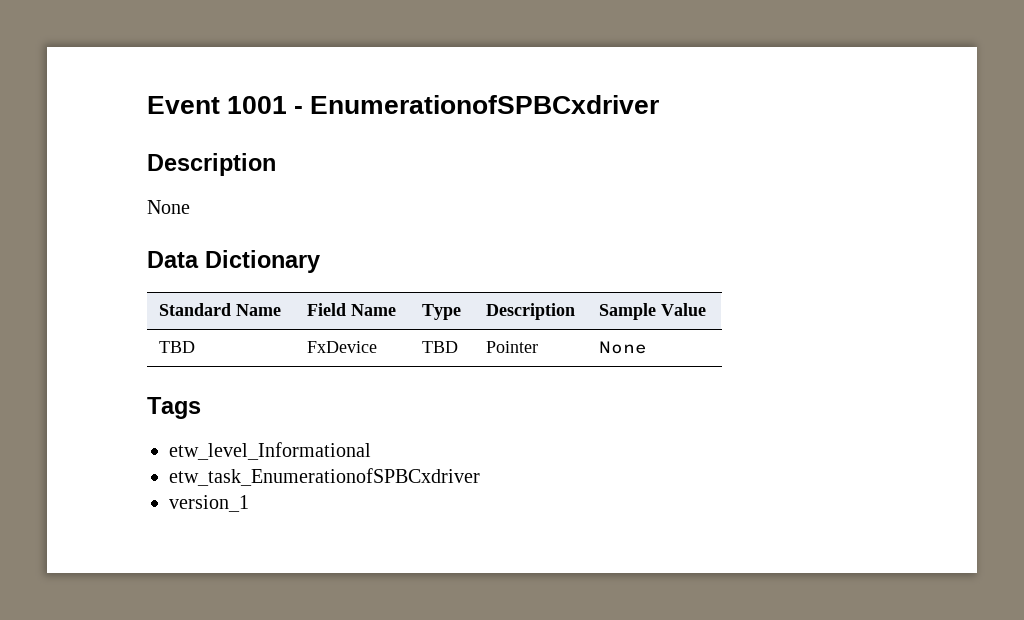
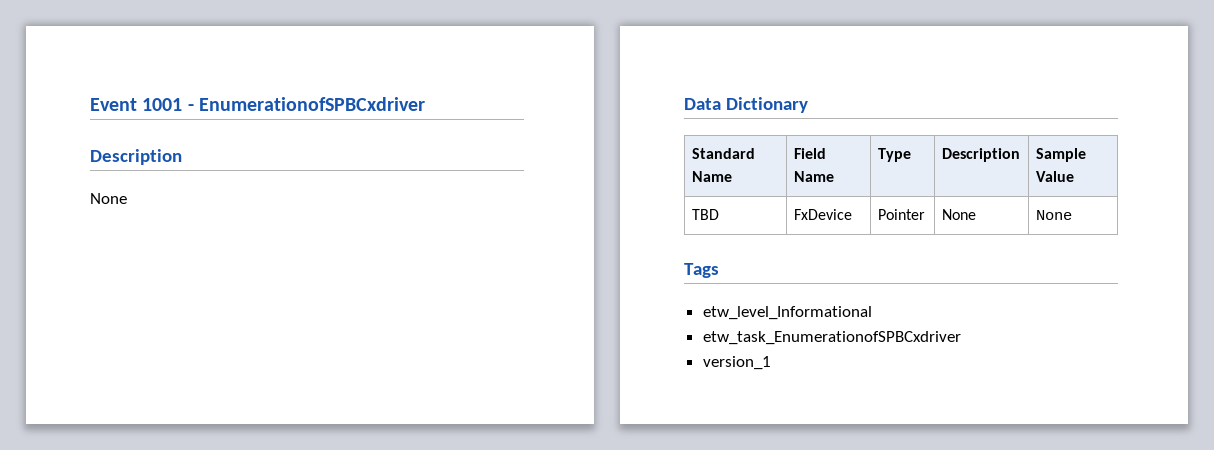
- TBD | FxDevice | TBD | Pointer | None
+ TBD | FxDevice | Pointer | None | None

